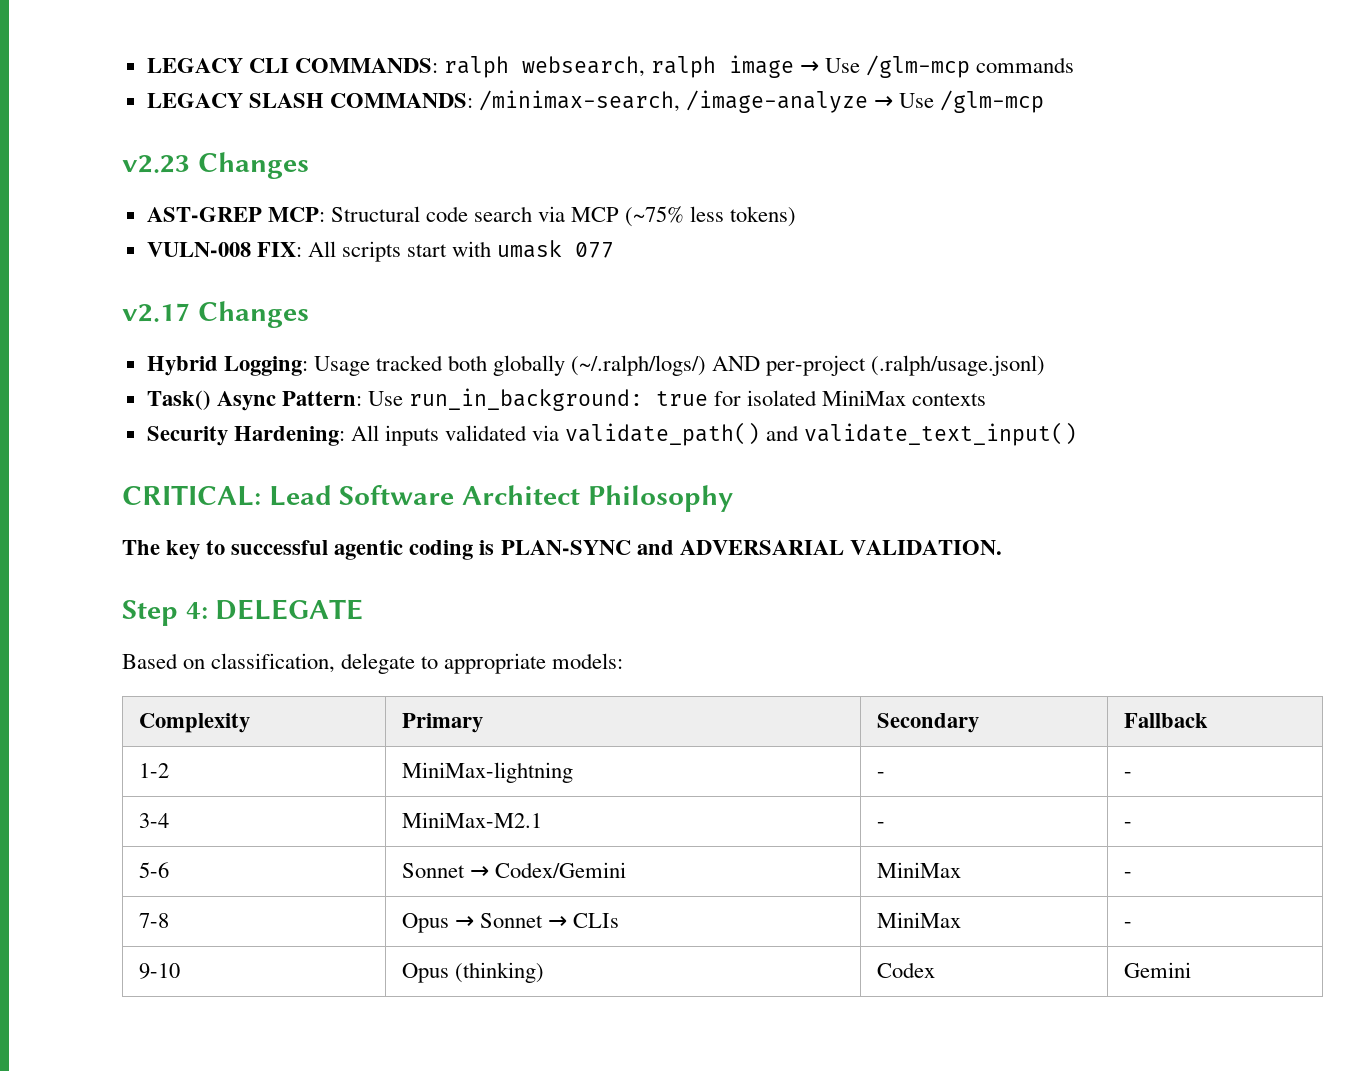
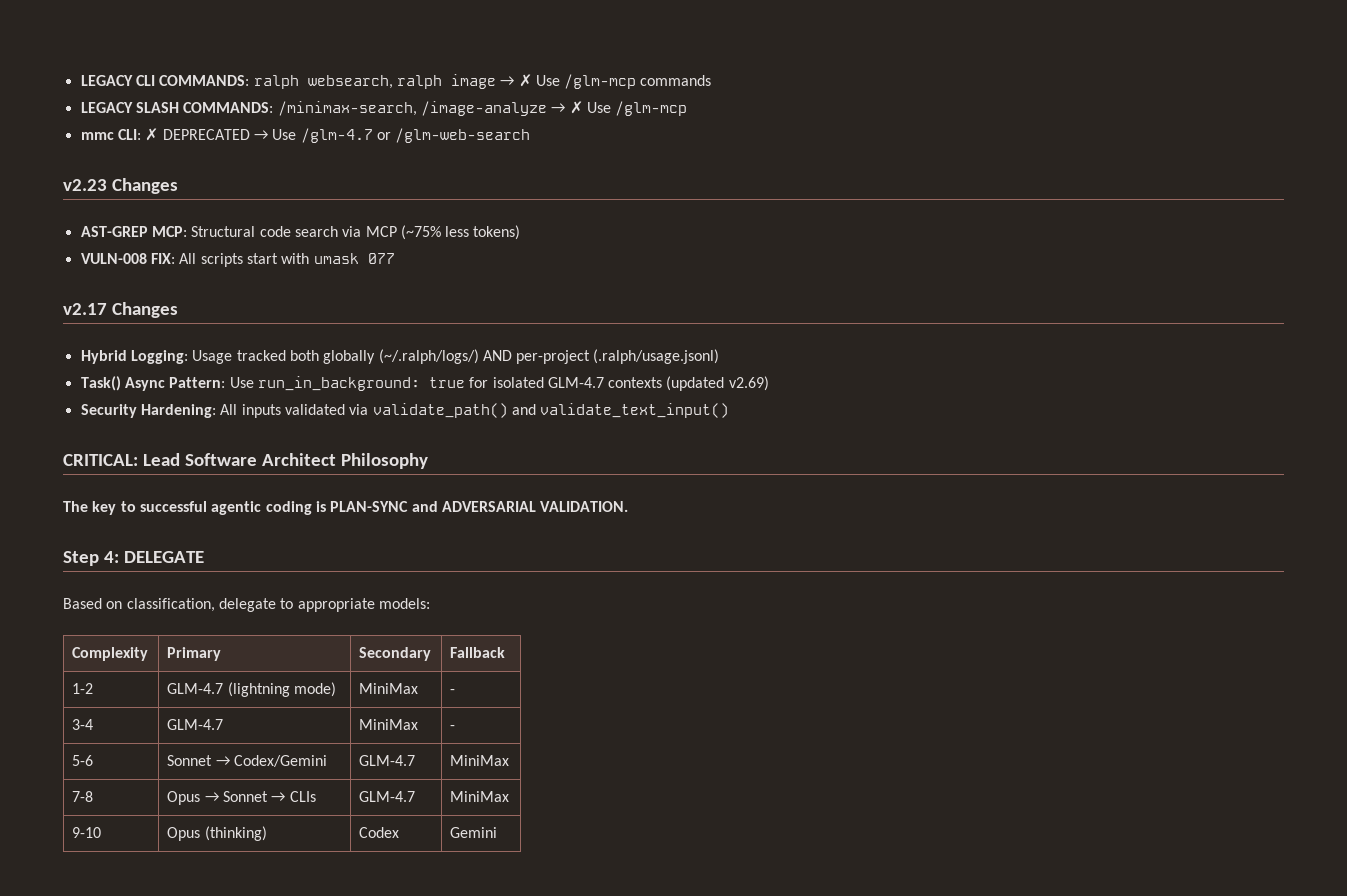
- LEGACY CLI COMMANDS: ralph websearch, ralph image → Use /glm-mcp commands
+ LEGACY CLI COMMANDS: ralph websearch, ralph image → ✗ Use /glm-mcp commands
- LEGACY SLASH COMMANDS: /minimax-search, /image-analyze → Use /glm-mcp
+ LEGACY SLASH COMMANDS: /minimax-search, /image-analyze → ✗ Use /glm-mcp
+ mmc CLI: ✗ DEPRECATED → Use /glm-4.7 or /glm-web-search
- Task() Async Pattern: Use run_in_background: true for isolated MiniMax contexts
+ Task() Async Pattern: Use run_in_background: true for isolated GLM-4.7 contexts (updated v2.69)
- 1-2 | MiniMax-lightning | - | -
+ 1-2 | GLM-4.7 (lightning mode) | MiniMax | -
- 3-4 | MiniMax-M2.1 | - | -
+ 3-4 | GLM-4.7 | MiniMax | -
- 5-6 | Sonnet → Codex/Gemini | MiniMax | -
+ 5-6 | Sonnet → Codex/Gemini | GLM-4.7 | MiniMax
- 7-8 | Opus → Sonnet → CLIs | MiniMax | -
+ 7-8 | Opus → Sonnet → CLIs | GLM-4.7 | MiniMax

